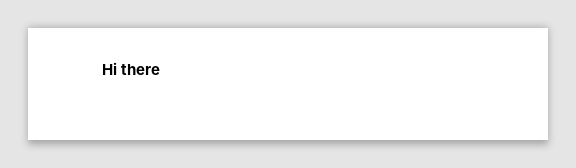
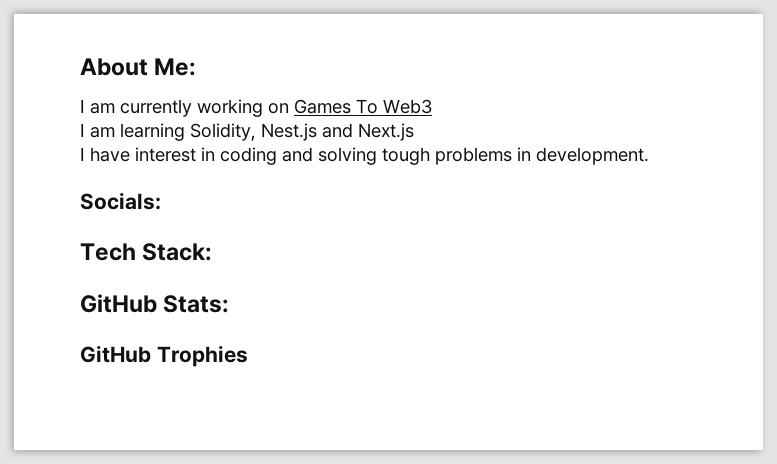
- Hi there
+ About Me:
+ I am currently working on Games To Web3
+ I am learning Solidity, Nest.js and Next.js
+ I have interest in coding and solving tough problems in development.
+ Socials:
+ Tech Stack:
+ GitHub Stats:
+ GitHub Trophies

